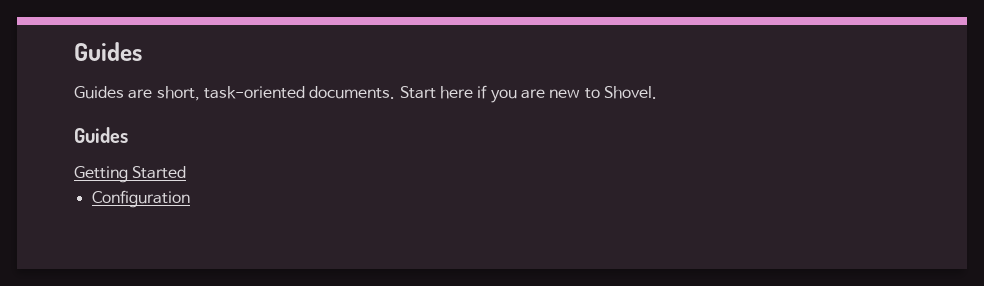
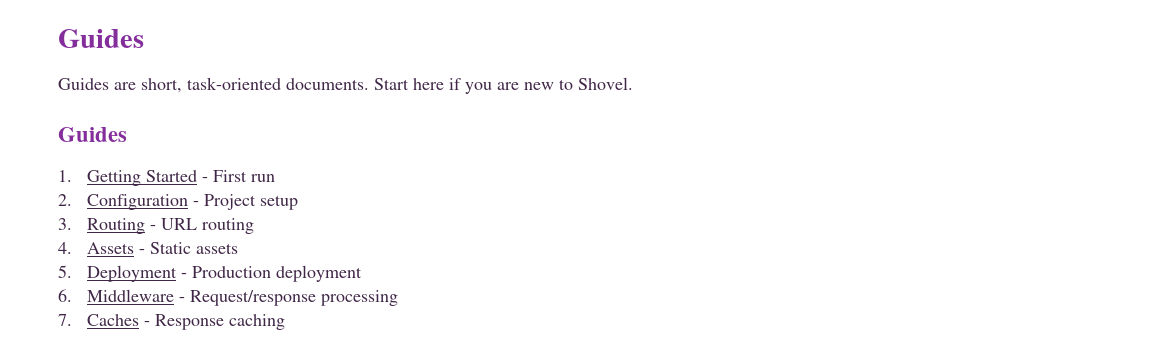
- Getting Started
- Configuration
+ 1. Getting Started - First run
+ 2. Configuration - Project setup
+ 3. Routing - URL routing
+ 4. Assets - Static assets
+ 5. Deployment - Production deployment
+ 6. Middleware - Request/response processing
+ 7. Caches - Response caching

